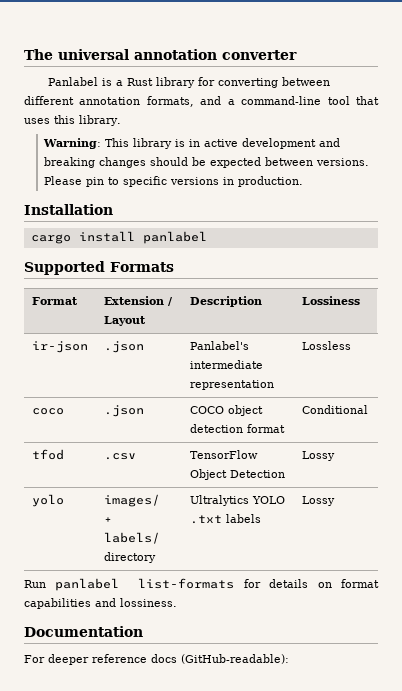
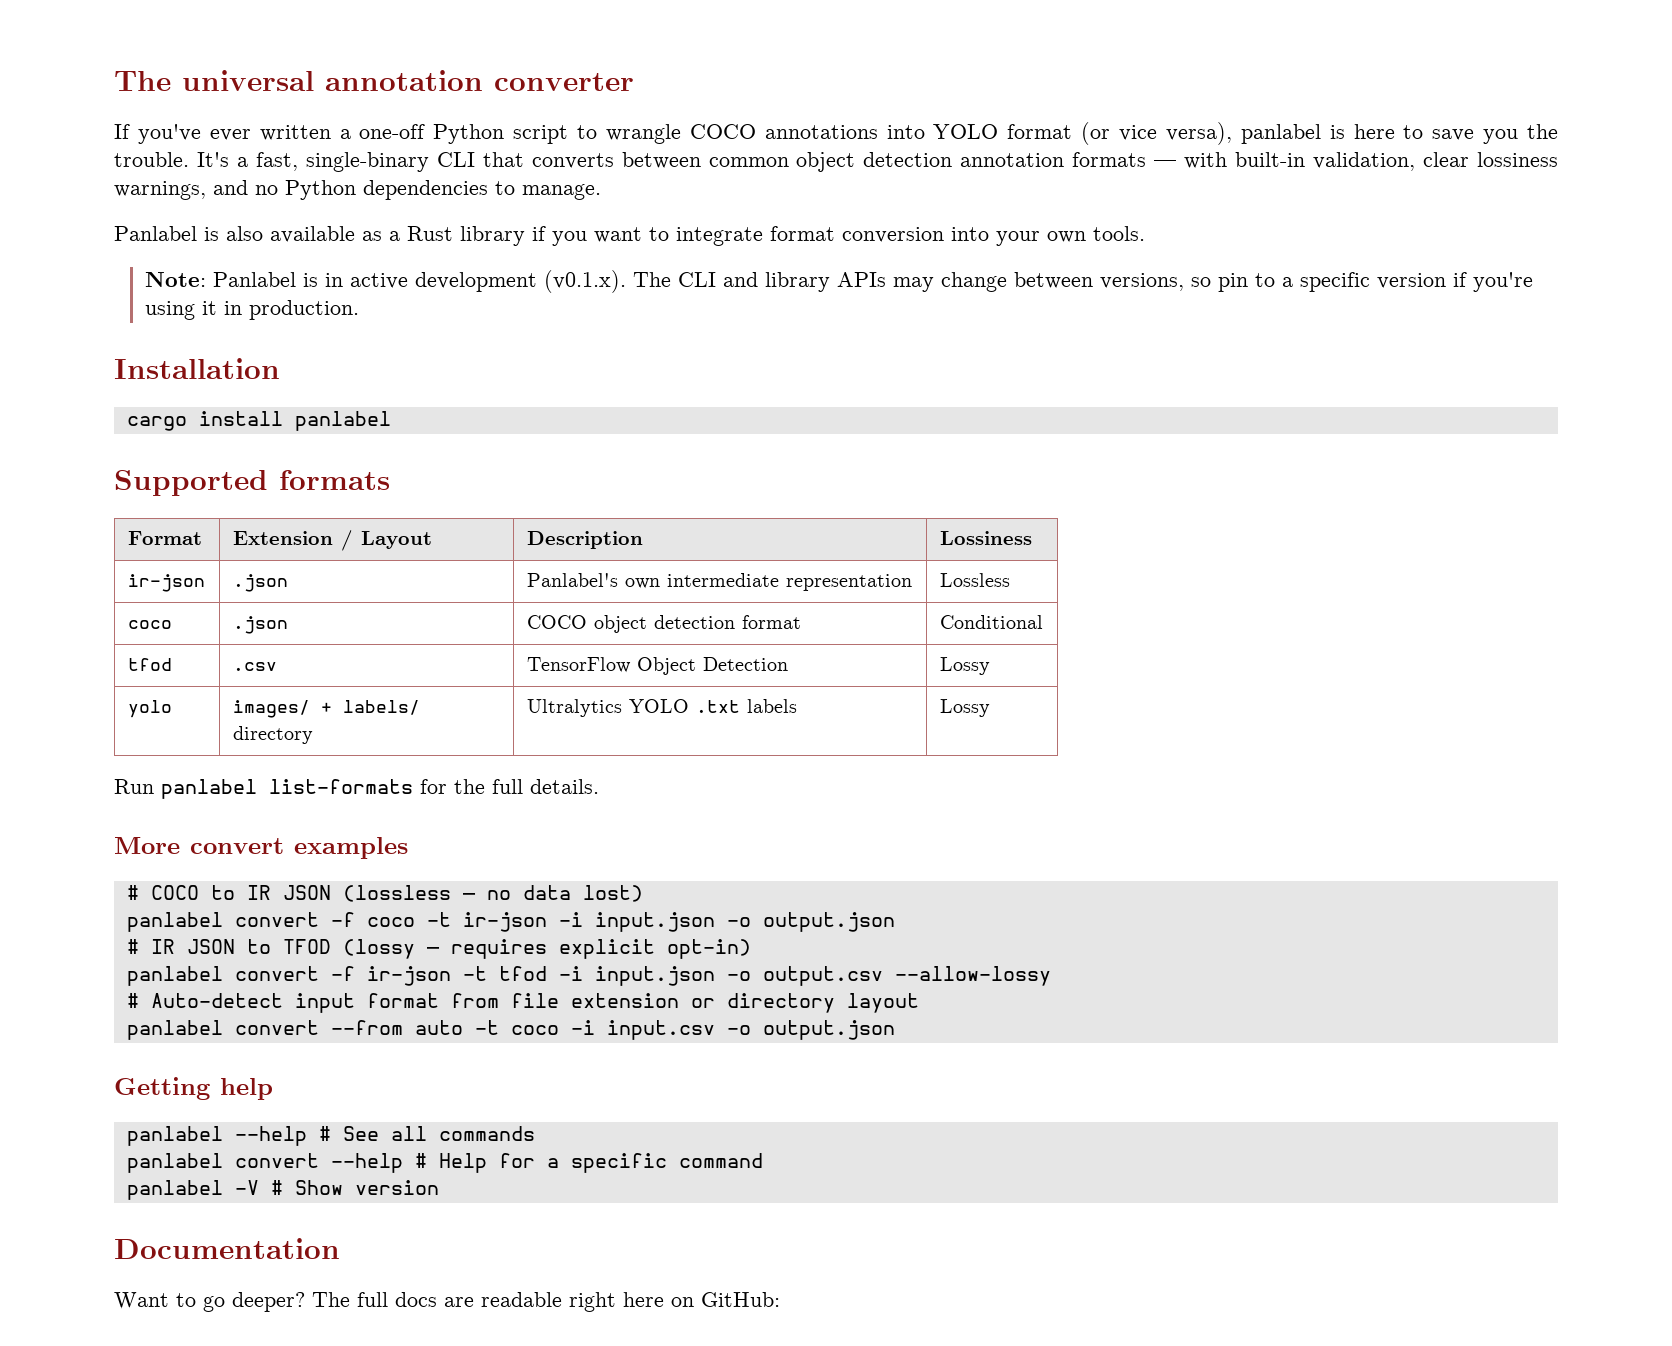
- Panlabel is a Rust library for converting between different annotation formats, and a command-line tool that uses this library.
- Warning: This library is in active development and breaking changes should be expected between versions. Please pin to specific versions in production.
+ If you've ever written a one-off Python script to wrangle COCO annotations into YOLO format (or vice versa), panlabel is here to save you the trouble. It's a fast, single-binary CLI that converts between common object detection annotation formats — with built-in validation, clear lossiness warnings, and no Python dependencies to manage.
+ Panlabel is also available as a Rust library if you want to integrate format conversion into your own tools.
+ Note: Panlabel is in active development (v0.1.x). The CLI and library APIs may change between versions, so pin to a specific version if you're using it in production.
- Supported Formats
+ Supported formats
- ir-json | .json | Panlabel's intermediate representation | Lossless
+ ir-json | .json | Panlabel's own intermediate representation | Lossless
- Run panlabel list-formats for details on format capabilities and lossiness.
+ Run panlabel list-formats for the full details.
+ More convert examples
+ # COCO to IR JSON (lossless — no data lost)
+ panlabel convert -f coco -t ir-json -i input.json -o output.json
+ # IR JSON to TFOD (lossy — requires explicit opt-in)
+ panlabel convert -f ir-json -t tfod -i input.json -o output.csv --allow-lossy
+ # Auto-detect input format from file extension or directory layout
+ panlabel convert --from auto -t coco -i input.csv -o output.json
+ Getting help
+ panlabel --help # See all commands
+ panlabel convert --help # Help for a specific command
+ panlabel -V # Show version
  Documentation
- For deeper reference docs (GitHub-readable):
+ Want to go deeper? The full docs are readable right here on GitHub:

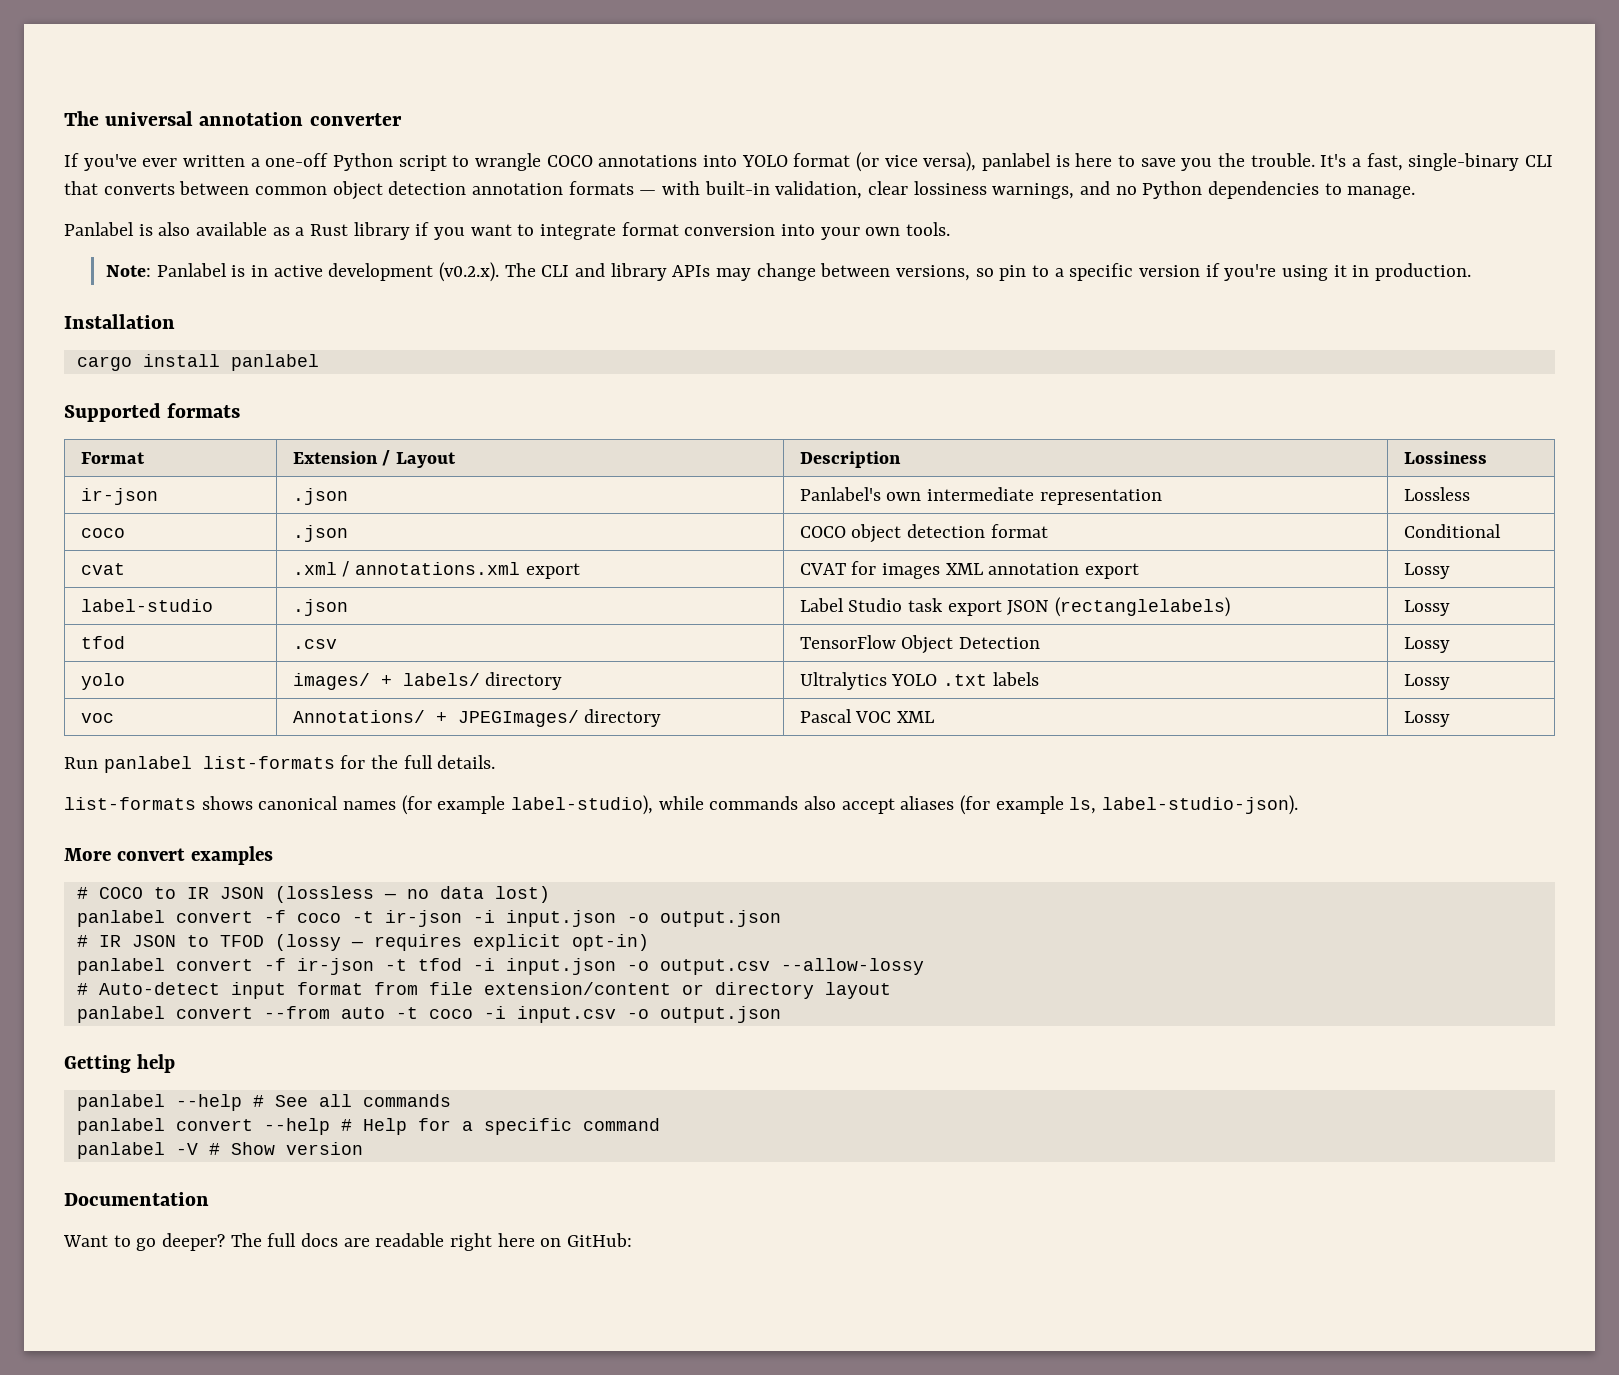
- Note: Panlabel is in active development (v0.1.x). The CLI and library APIs may change between versions, so pin to a specific version if you're using it in production.
+ Note: Panlabel is in active development (v0.2.x). The CLI and library APIs may change between versions, so pin to a specific version if you're using it in production.
+ cvat | .xml / annotations.xml export | CVAT for images XML annotation export | Lossy
+ label-studio | .json | Label Studio task export JSON (rectanglelabels) | Lossy
+ voc | Annotations/ + JPEGImages/ directory | Pascal VOC XML | Lossy
+ list-formats shows canonical names (for example label-studio), while commands also accept aliases (for example ls, label-studio-json).
- # Auto-detect input format from file extension or directory layout
+ # Auto-detect input format from file extension/content or directory layout

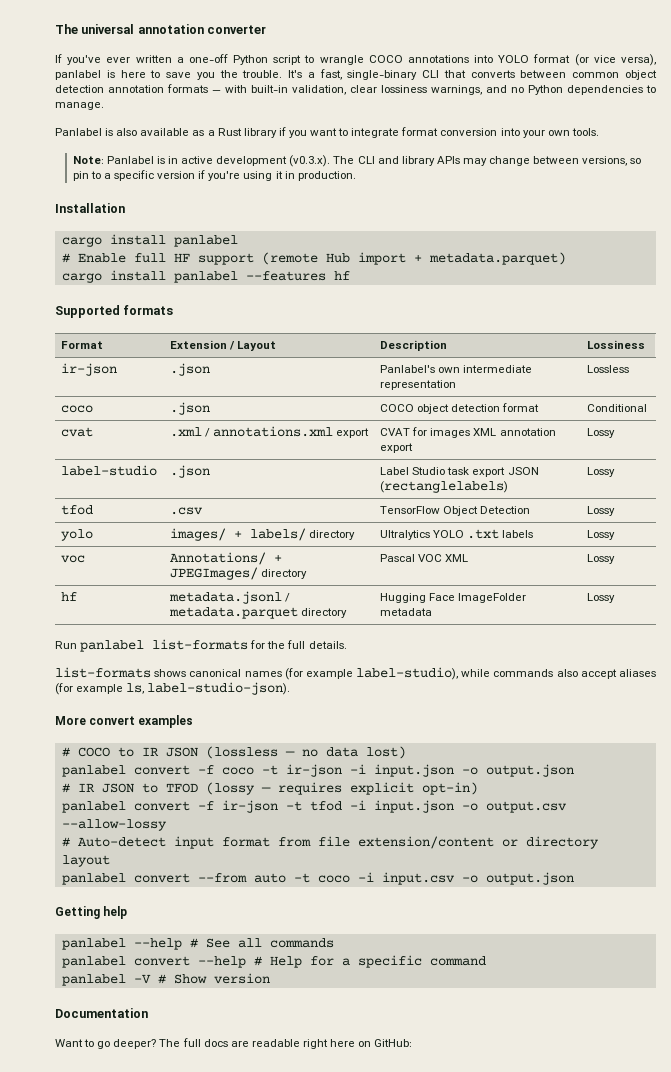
- Note: Panlabel is in active development (v0.2.x). The CLI and library APIs may change between versions, so pin to a specific version if you're using it in production.
+ Note: Panlabel is in active development (v0.3.x). The CLI and library APIs may change between versions, so pin to a specific version if you're using it in production.
+ # Enable full HF support (remote Hub import + metadata.parquet)
+ cargo install panlabel --features hf
+ hf | metadata.jsonl / metadata.parquet directory | Hugging Face ImageFolder metadata | Lossy

